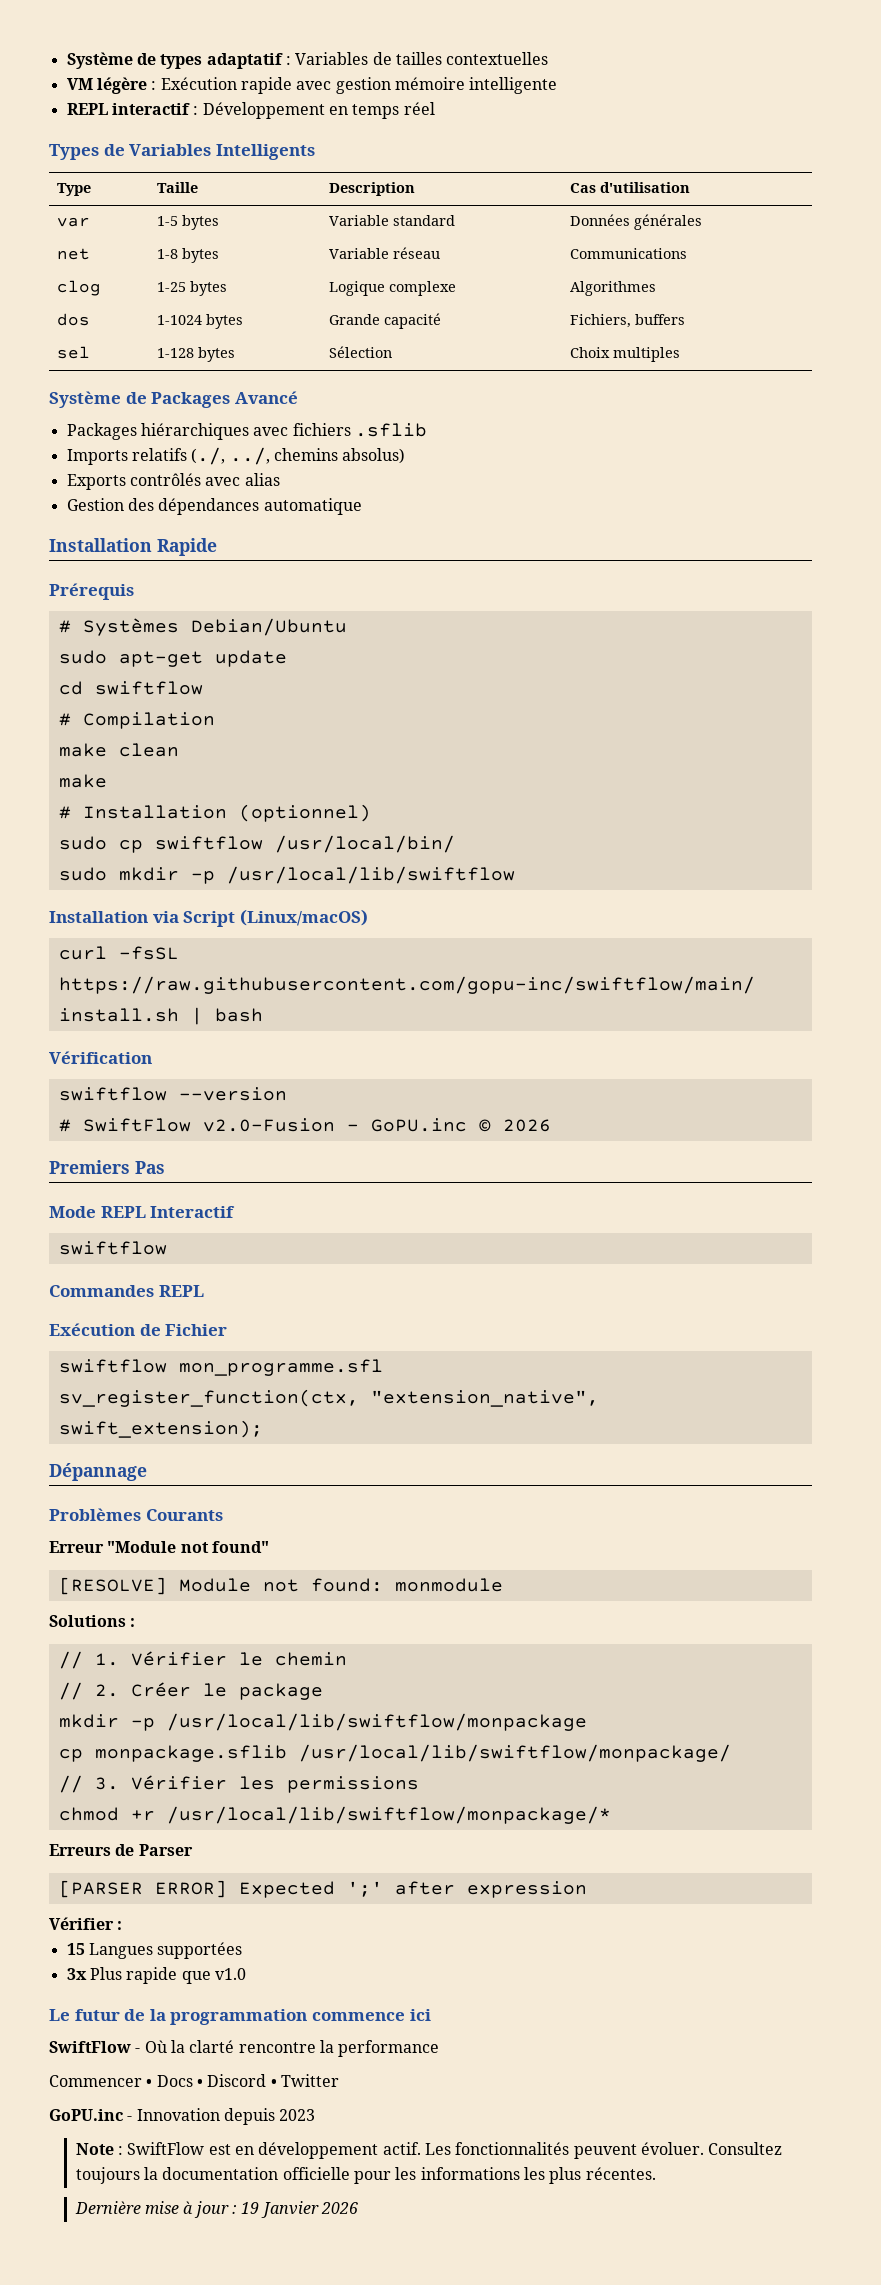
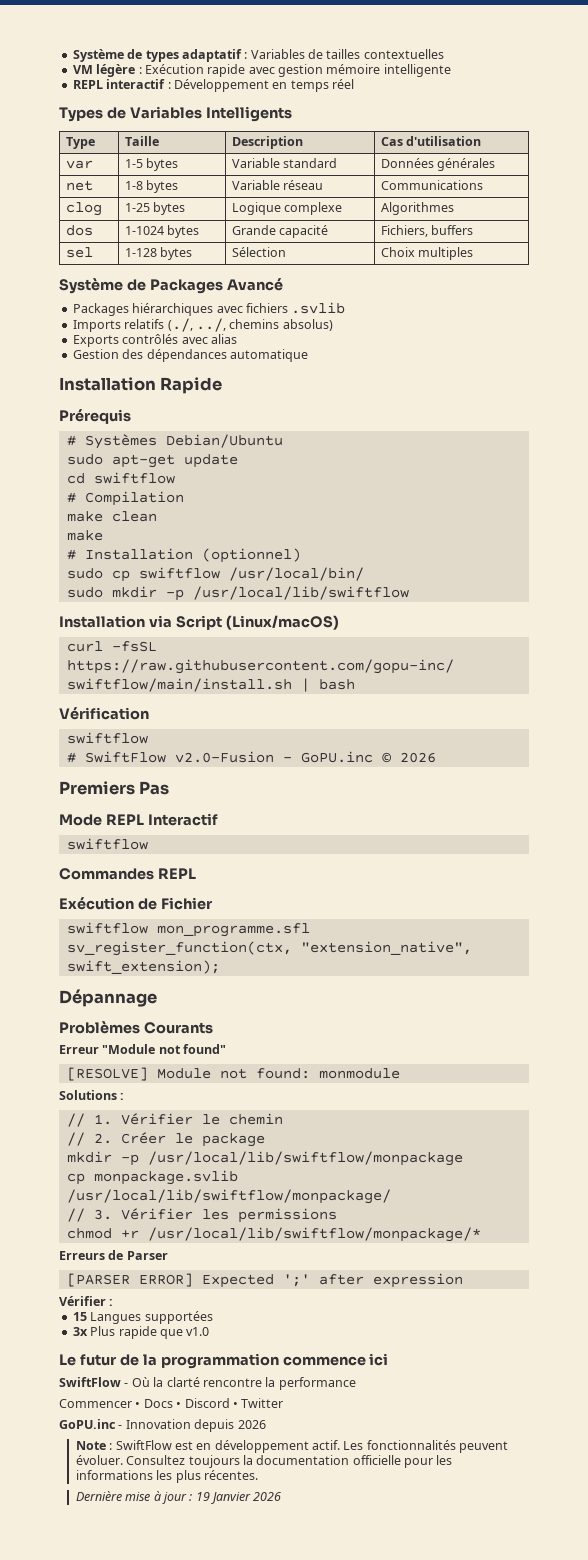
- Packages hiérarchiques avec fichiers .sflib
+ Packages hiérarchiques avec fichiers .svlib
  Vérification
- swiftflow --version
+ swiftflow
- cp monpackage.sflib /usr/local/lib/swiftflow/monpackage/
+ cp monpackage.svlib /usr/local/lib/swiftflow/monpackage/
- GoPU.inc - Innovation depuis 2023
+ GoPU.inc - Innovation depuis 2026

